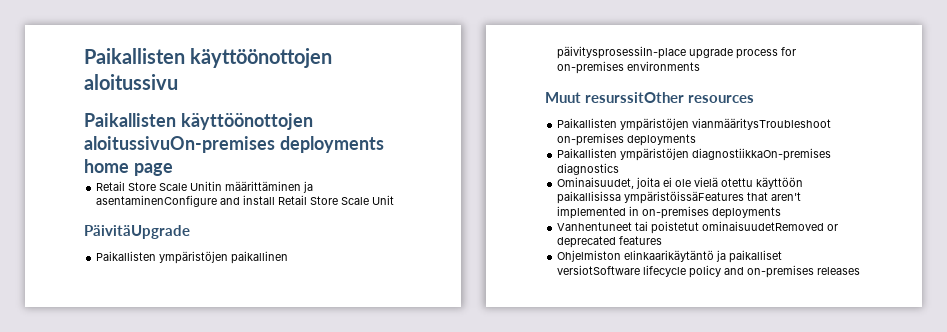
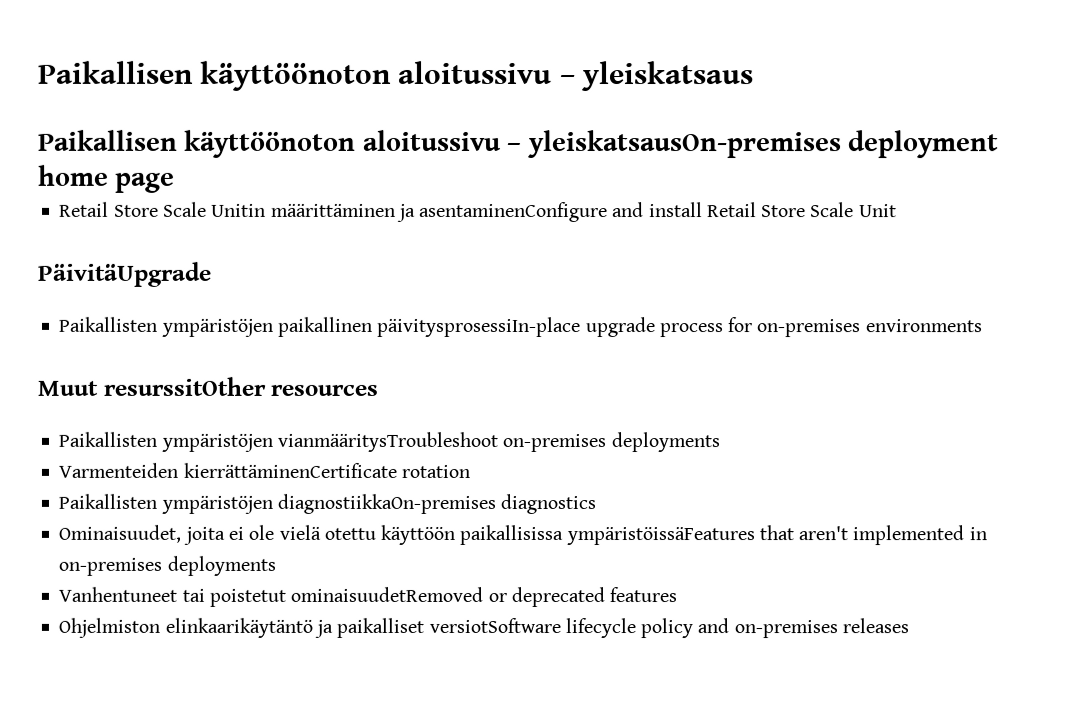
- Paikallisten käyttöönottojen aloitussivu
- Paikallisten käyttöönottojen aloitussivuOn-premises deployments home page
+ Paikallisen käyttöönoton aloitussivu – yleiskatsaus
+ Paikallisen käyttöönoton aloitussivu – yleiskatsausOn-premises deployment home page
+ Varmenteiden kierrättäminenCertificate rotation

